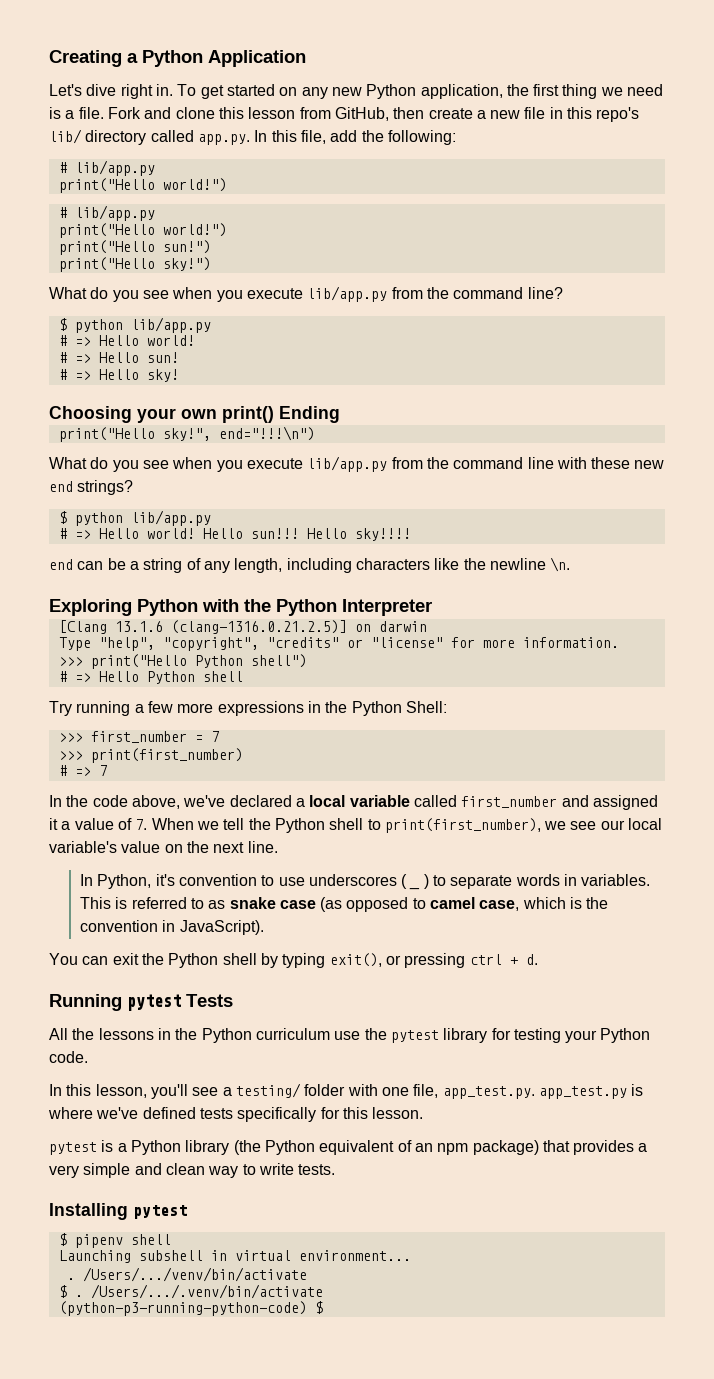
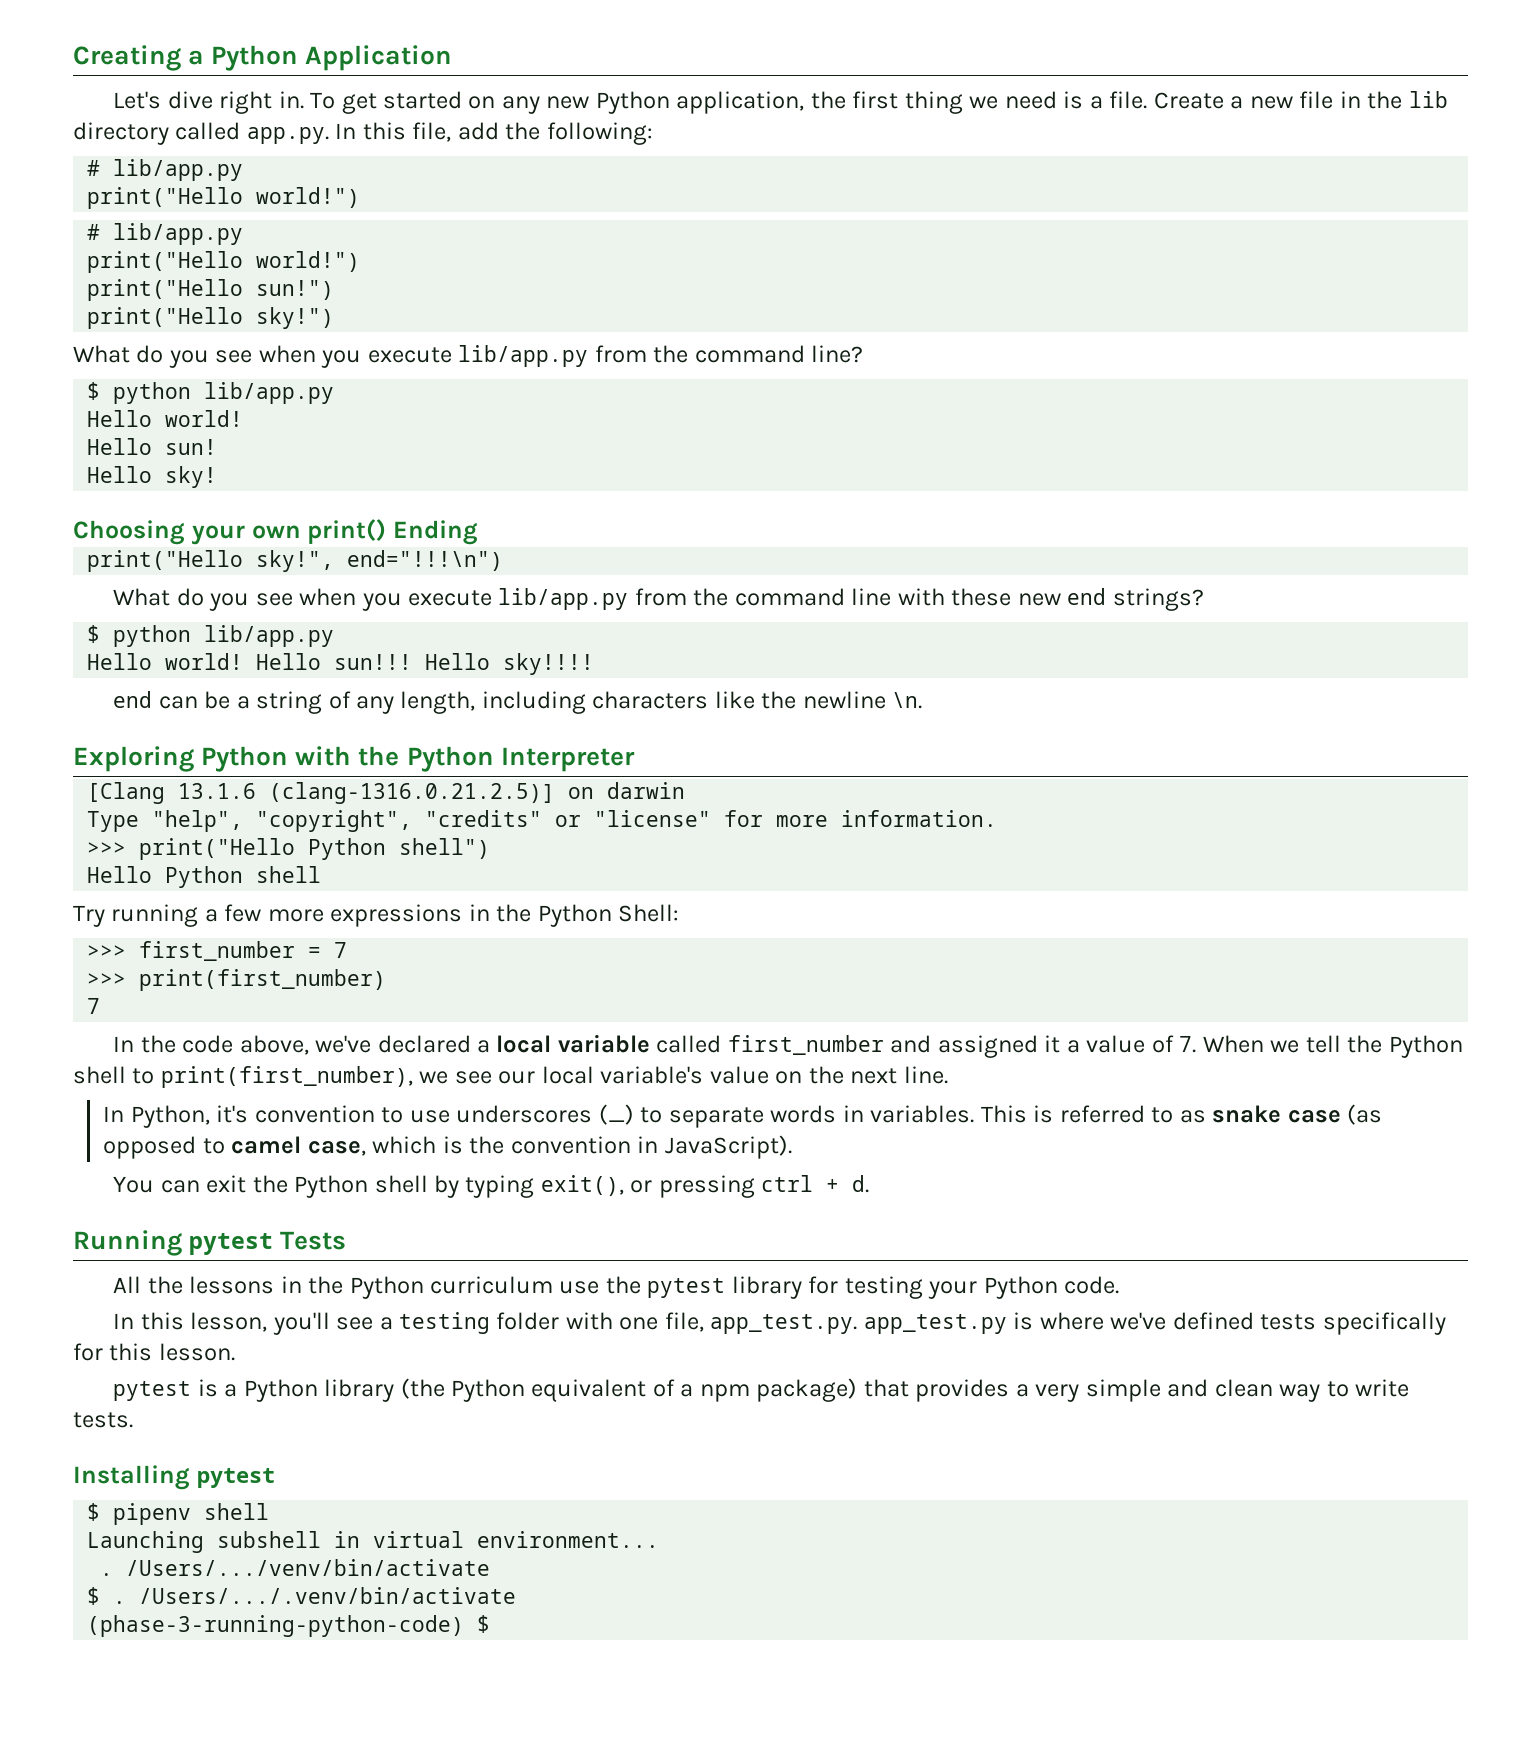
- Fork and clone this lesson from GitHub, then create a new file in this repo's lib/ directory called app.py. In this file, add the following:
+ Create a new file in the lib directory called app.py. In this file, add the following:
  What do you see when you execute lib/app.py from the command line?
  $ python lib/app.py
- # => Hello world!
+ Hello world!
- # => Hello sun!
+ Hello sun!
- # => Hello sky!
+ Hello sky!
  What do you see when you execute lib/app.py from the command line with these new end strings?
  $ python lib/app.py
- # => Hello world!
+ Hello world!
- # => Hello Python shell
+ Hello Python shell
  >>> print(first_number)
- # => 7
+ 7
- In Python, it's convention to use underscores ( _ ) to separate words in variables.
+ In Python, it's convention to use underscores (_) to separate words in variables.
- In this lesson, you'll see a testing/ folder with one file, app_test.py. app_test.py is where we've defined tests specifically for this lesson.
+ In this lesson, you'll see a testing folder with one file, app_test.py. app_test.py is where we've defined tests specifically for this lesson.
- pytest is a Python library (the Python equivalent of an npm package) that provides a very simple and clean way to write tests.
+ pytest is a Python library (the Python equivalent of a npm package) that provides a very simple and clean way to write tests.
- (python-p3-running-python-code) $
+ (phase-3-running-python-code) $

